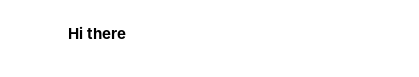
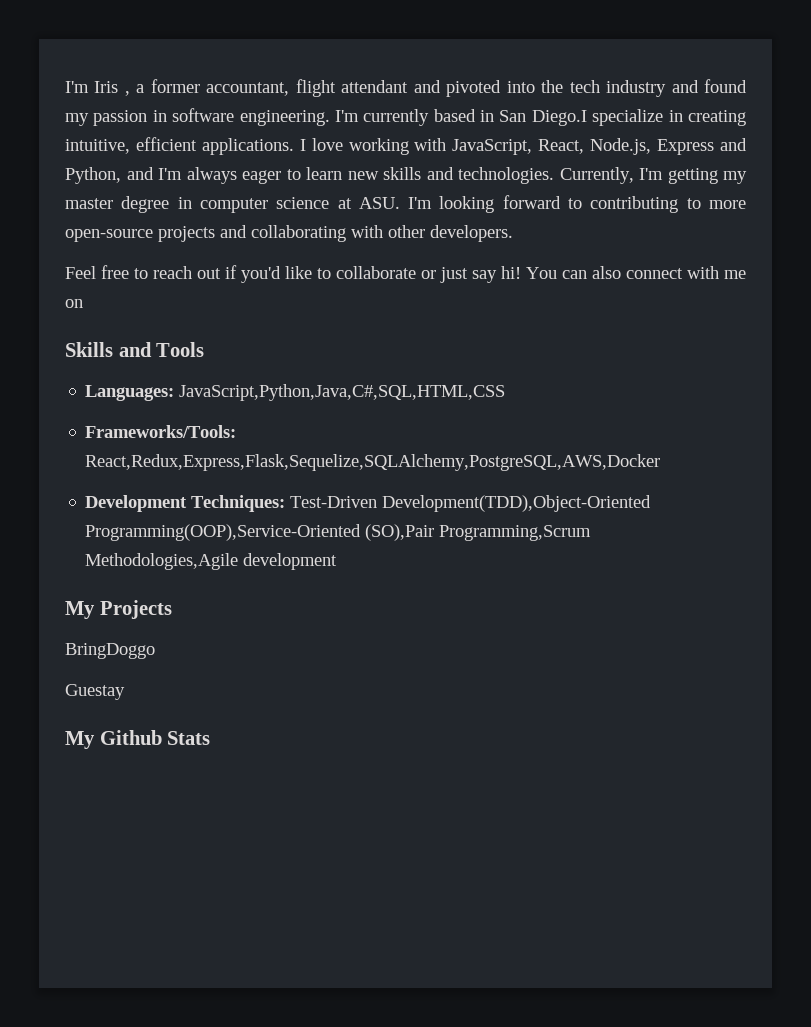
- Hi there
+ I'm Iris , a former accountant, flight attendant and pivoted into the tech industry and found my passion in software engineering. I'm currently based in San Diego.I specialize in creating intuitive, efficient applications. I love working with JavaScript, React, Node.js, Express and Python, and I'm always eager to learn new skills and technologies. Currently, I'm getting my master degree in computer science at ASU. I'm looking forward to contributing to more open-source projects and collaborating with other developers.
+ Feel free to reach out if you'd like to collaborate or just say hi! You can also connect with me on
+ Skills and Tools
+ Languages: JavaScript,Python,Java,C#,SQL,HTML,CSS
+ Frameworks/Tools: React,Redux,Express,Flask,Sequelize,SQLAlchemy,PostgreSQL,AWS,Docker
+ Development Techniques: Test-Driven Development(TDD),Object-Oriented Programming(OOP),Service-Oriented (SO),Pair Programming,Scrum Methodologies,Agile development
+ My Projects
+ BringDoggo
+ Guestay
+ My Github Stats

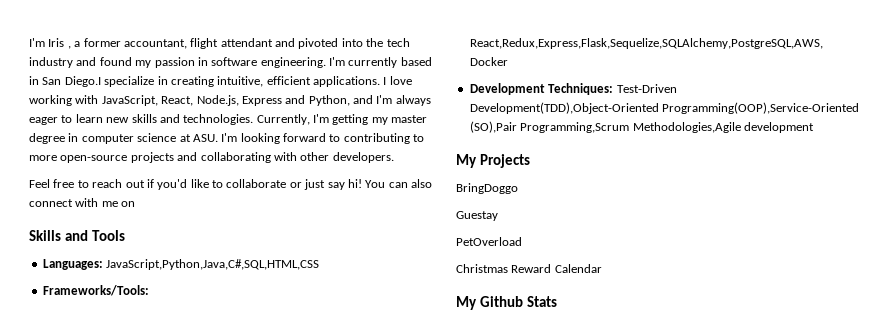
+ PetOverload
+ Christmas Reward Calendar

